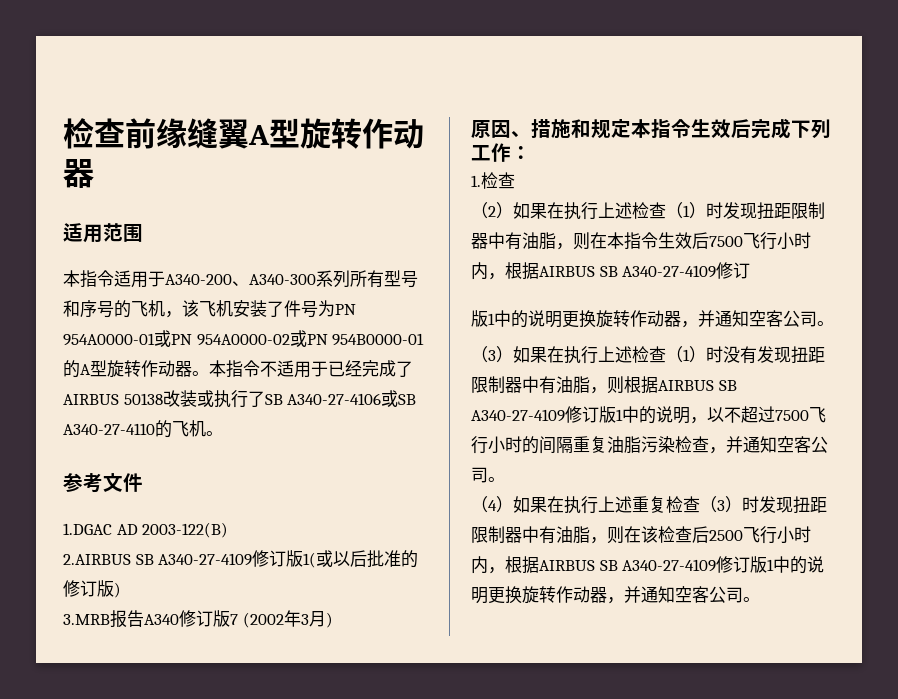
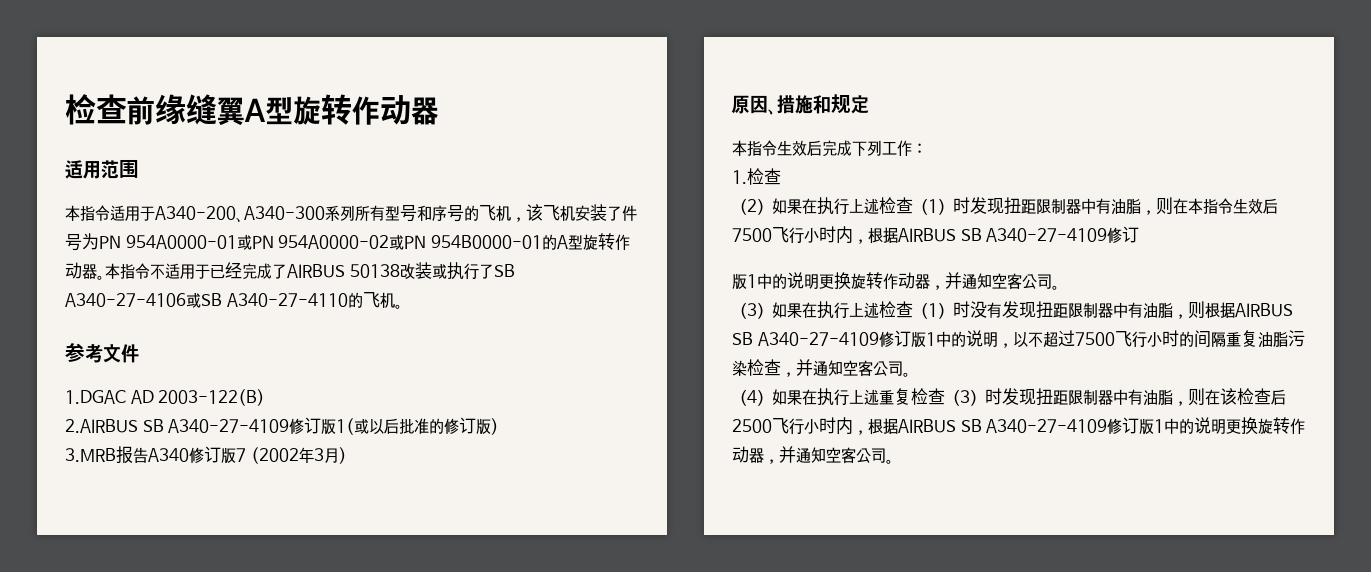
- 原因、措施和规定本指令生效后完成下列工作：
+ 原因、措施和规定
+ 本指令生效后完成下列工作：

